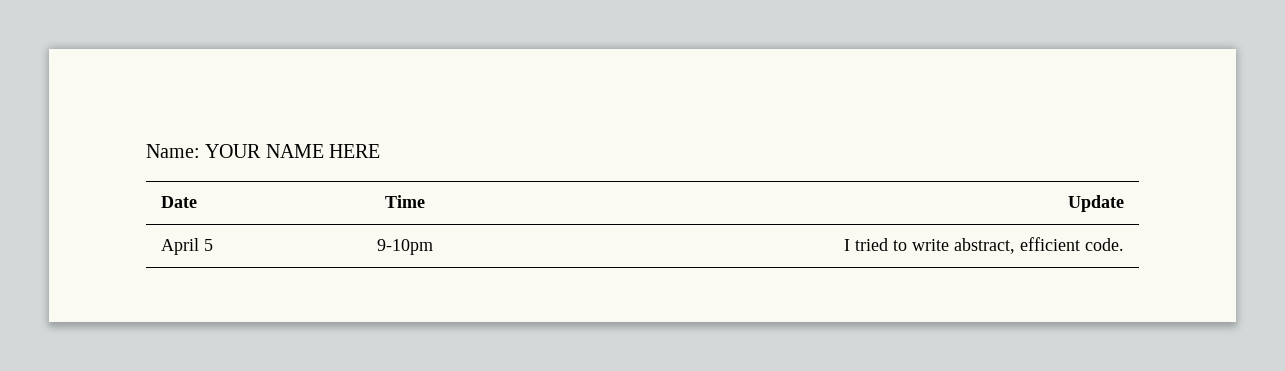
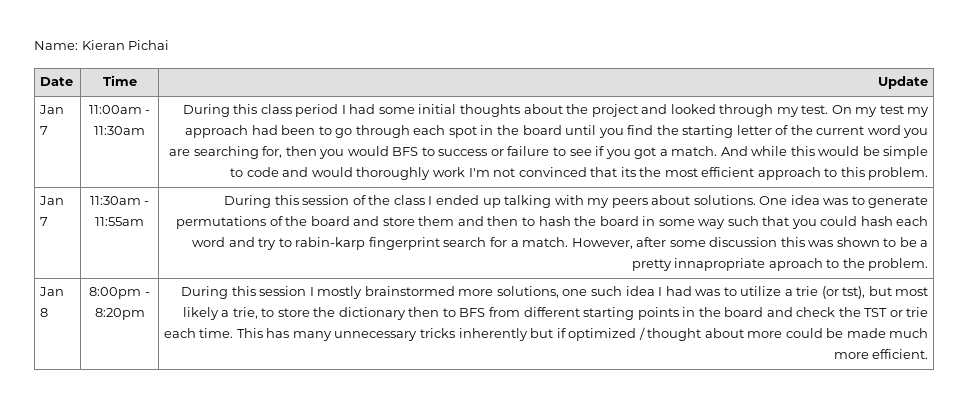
- Name: YOUR NAME HERE
+ Name: Kieran Pichai
- April 5 | 9-10pm | I tried to write abstract, efficient code.
+ Jan 7 | 11:00am - 11:30am | During this class period I had some initial thoughts about the project and looked through my test. On my test my approach had been to go through each spot in the board until you find the starting letter of the current word you are searching for, then you would BFS to success or failure to see if you got a match. And while this would be simple to code and would thoroughly work I'm not convinced that its the most efficient approach to this problem.
+ Jan 7 | 11:30am - 11:55am | During this session of the class I ended up talking with my peers about solutions. One idea was to generate permutations of the board and store them and then to hash the board in some way such that you could hash each word and try to rabin-karp fingerprint search for a match. However, after some discussion this was shown to be a pretty innapropriate aproach to the problem.
+ Jan 8 | 8:00pm - 8:20pm | During this session I mostly brainstormed more solutions, one such idea I had was to utilize a trie (or tst), but most likely a trie, to store the dictionary then to BFS from different starting points in the board and check the TST or trie each time. This has many unnecessary tricks inherently but if optimized / thought about more could be made much more efficient.

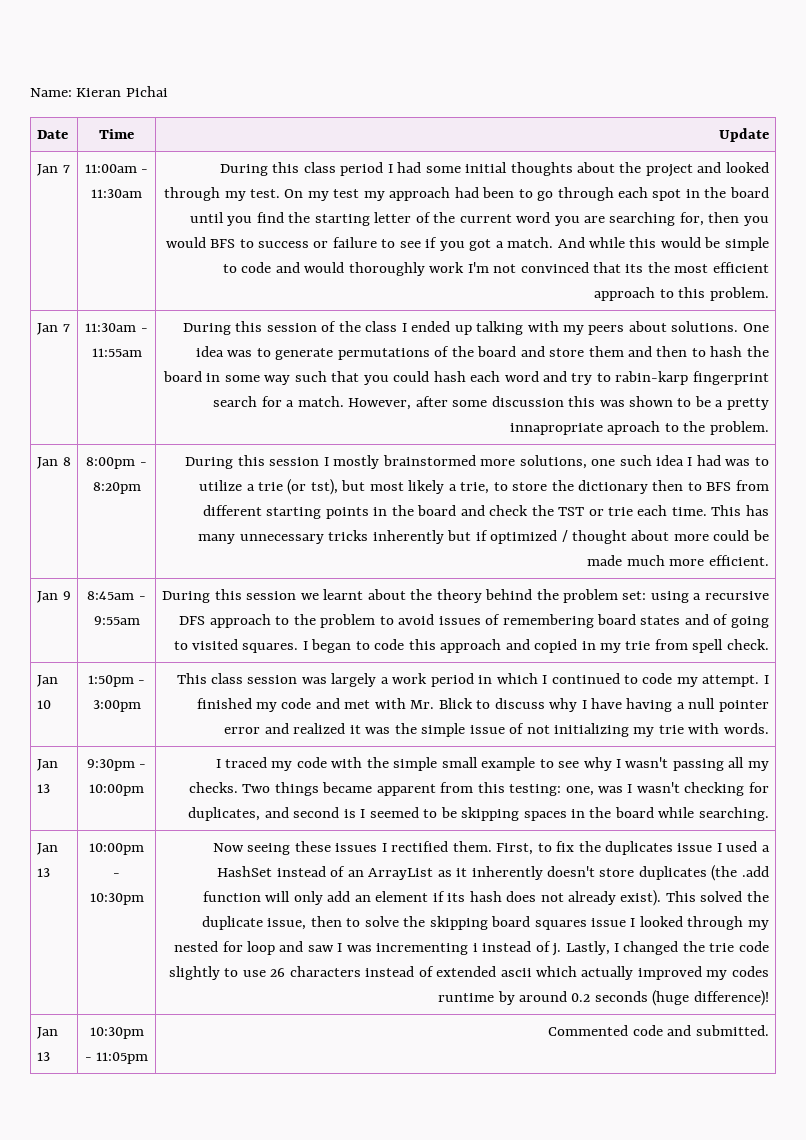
+ Jan 9 | 8:45am - 9:55am | During this session we learnt about the theory behind the problem set: using a recursive DFS approach to the problem to avoid issues of remembering board states and of going to visited squares. I began to code this approach and copied in my trie from spell check.
+ Jan 10 | 1:50pm - 3:00pm | This class session was largely a work period in which I continued to code my attempt. I finished my code and met with Mr. Blick to discuss why I have having a null pointer error and realized it was the simple issue of not initializing my trie with words.
+ Jan 13 | 9:30pm - 10:00pm | I traced my code with the simple small example to see why I wasn't passing all my checks. Two things became apparent from this testing: one, was I wasn't checking for duplicates, and second is I seemed to be skipping spaces in the board while searching.
+ Jan 13 | 10:00pm - 10:30pm | Now seeing these issues I rectified them. First, to fix the duplicates issue I used a HashSet instead of an ArrayList as it inherently doesn't store duplicates (the .add function will only add an element if its hash does not already exist). This solved the duplicate issue, then to solve the skipping board squares issue I looked through my nested for loop and saw I was incrementing i instead of j. Lastly, I changed the trie code slightly to use 26 characters instead of extended ascii which actually improved my codes runtime by around 0.2 seconds (huge difference)!
+ Jan 13 | 10:30pm - 11:05pm | Commented code and submitted.

